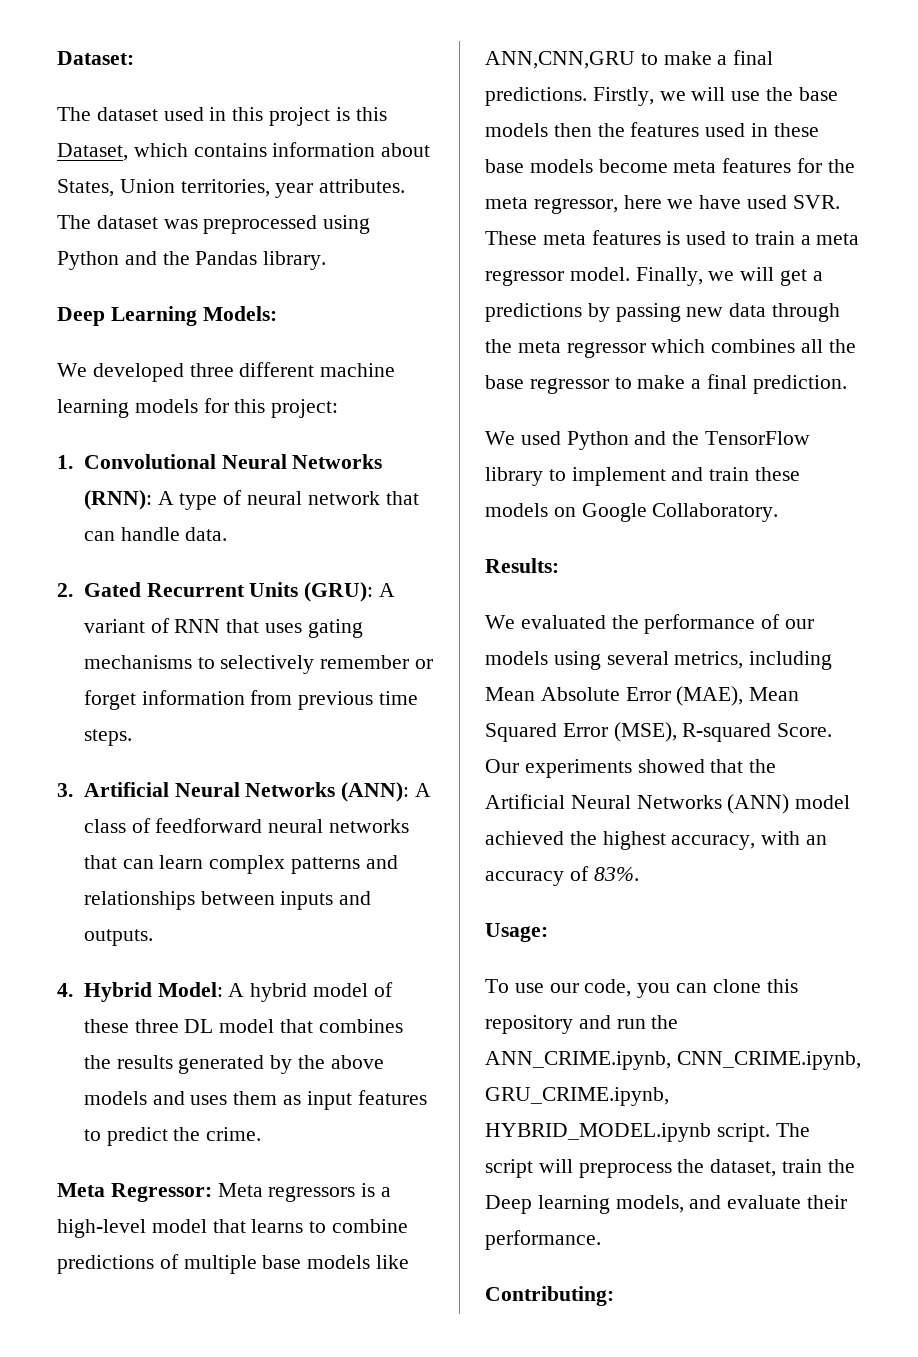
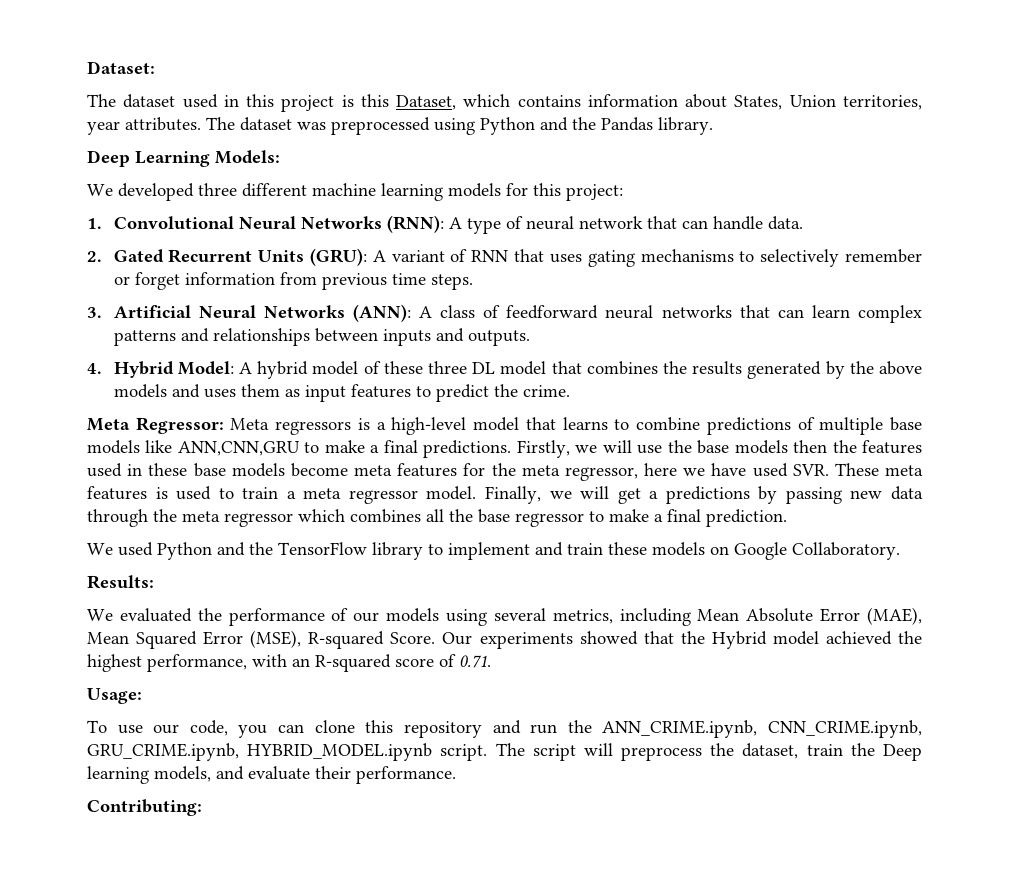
- Our experiments showed that the Artificial Neural Networks (ANN) model achieved the highest accuracy, with an accuracy of 83%.
+ Our experiments showed that the Hybrid model achieved the highest performance, with an R-squared score of 0.71.

